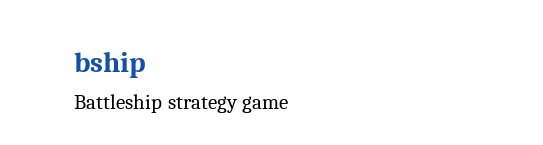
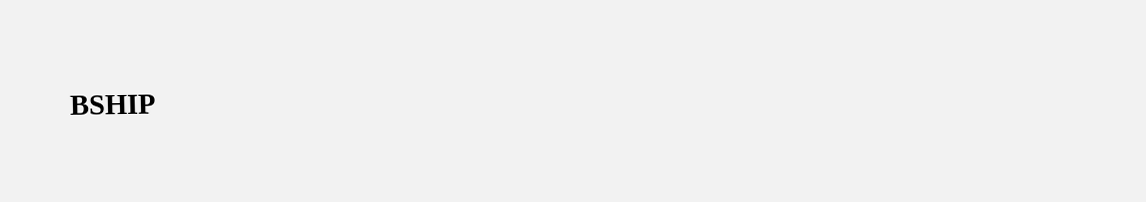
- bship
- Battleship strategy game
+ BSHIP

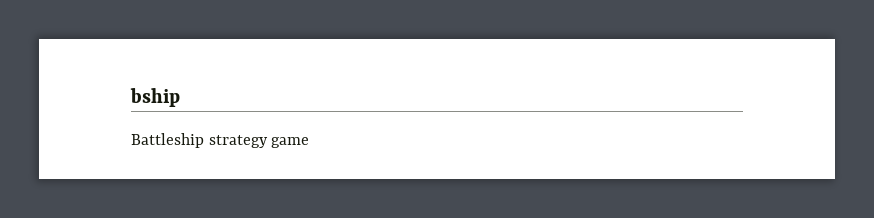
- BSHIP
+ bship
+ Battleship strategy game

